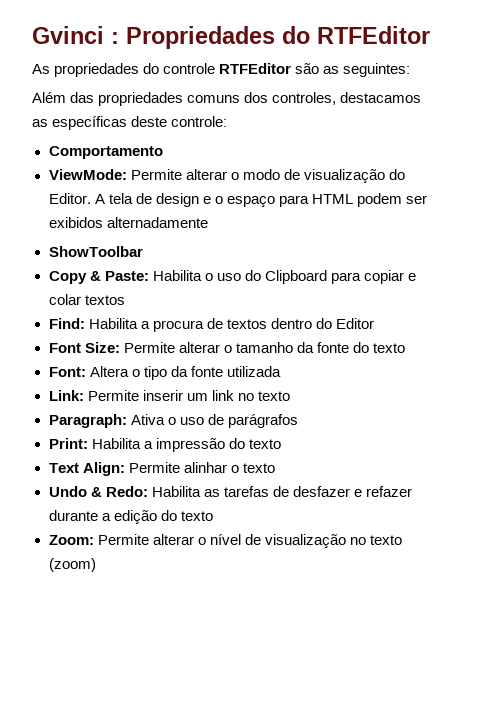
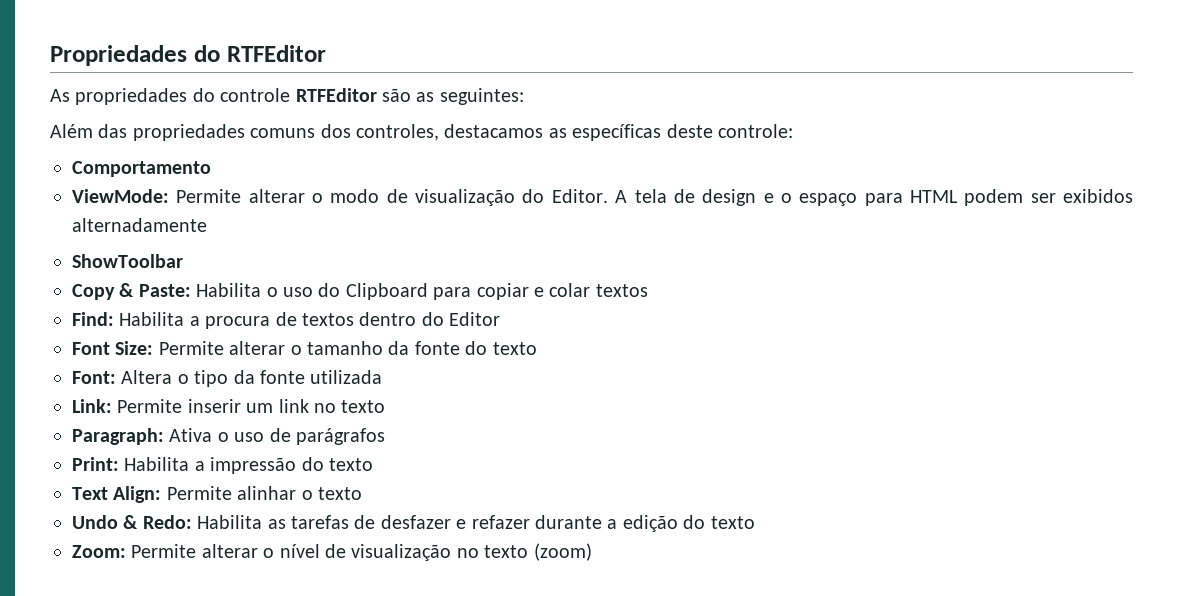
- Gvinci : Propriedades do RTFEditor
+ Propriedades do RTFEditor

